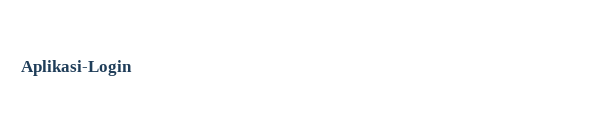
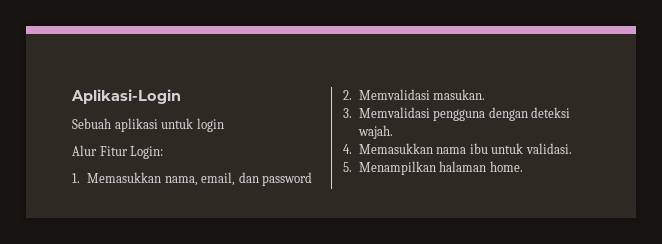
+ Sebuah aplikasi untuk login
+ Alur Fitur Login:
+ 1. Memasukkan nama, email, dan password
+ 2. Memvalidasi masukan.
+ 3. Memvalidasi pengguna dengan deteksi wajah.
+ 4. Memasukkan nama ibu untuk validasi.
+ 5. Menampilkan halaman home.

